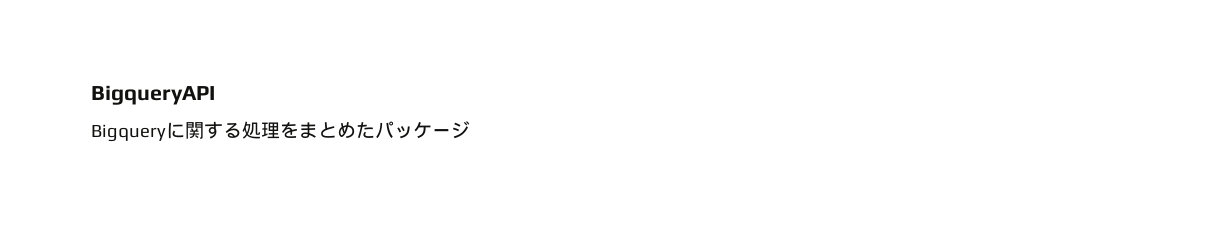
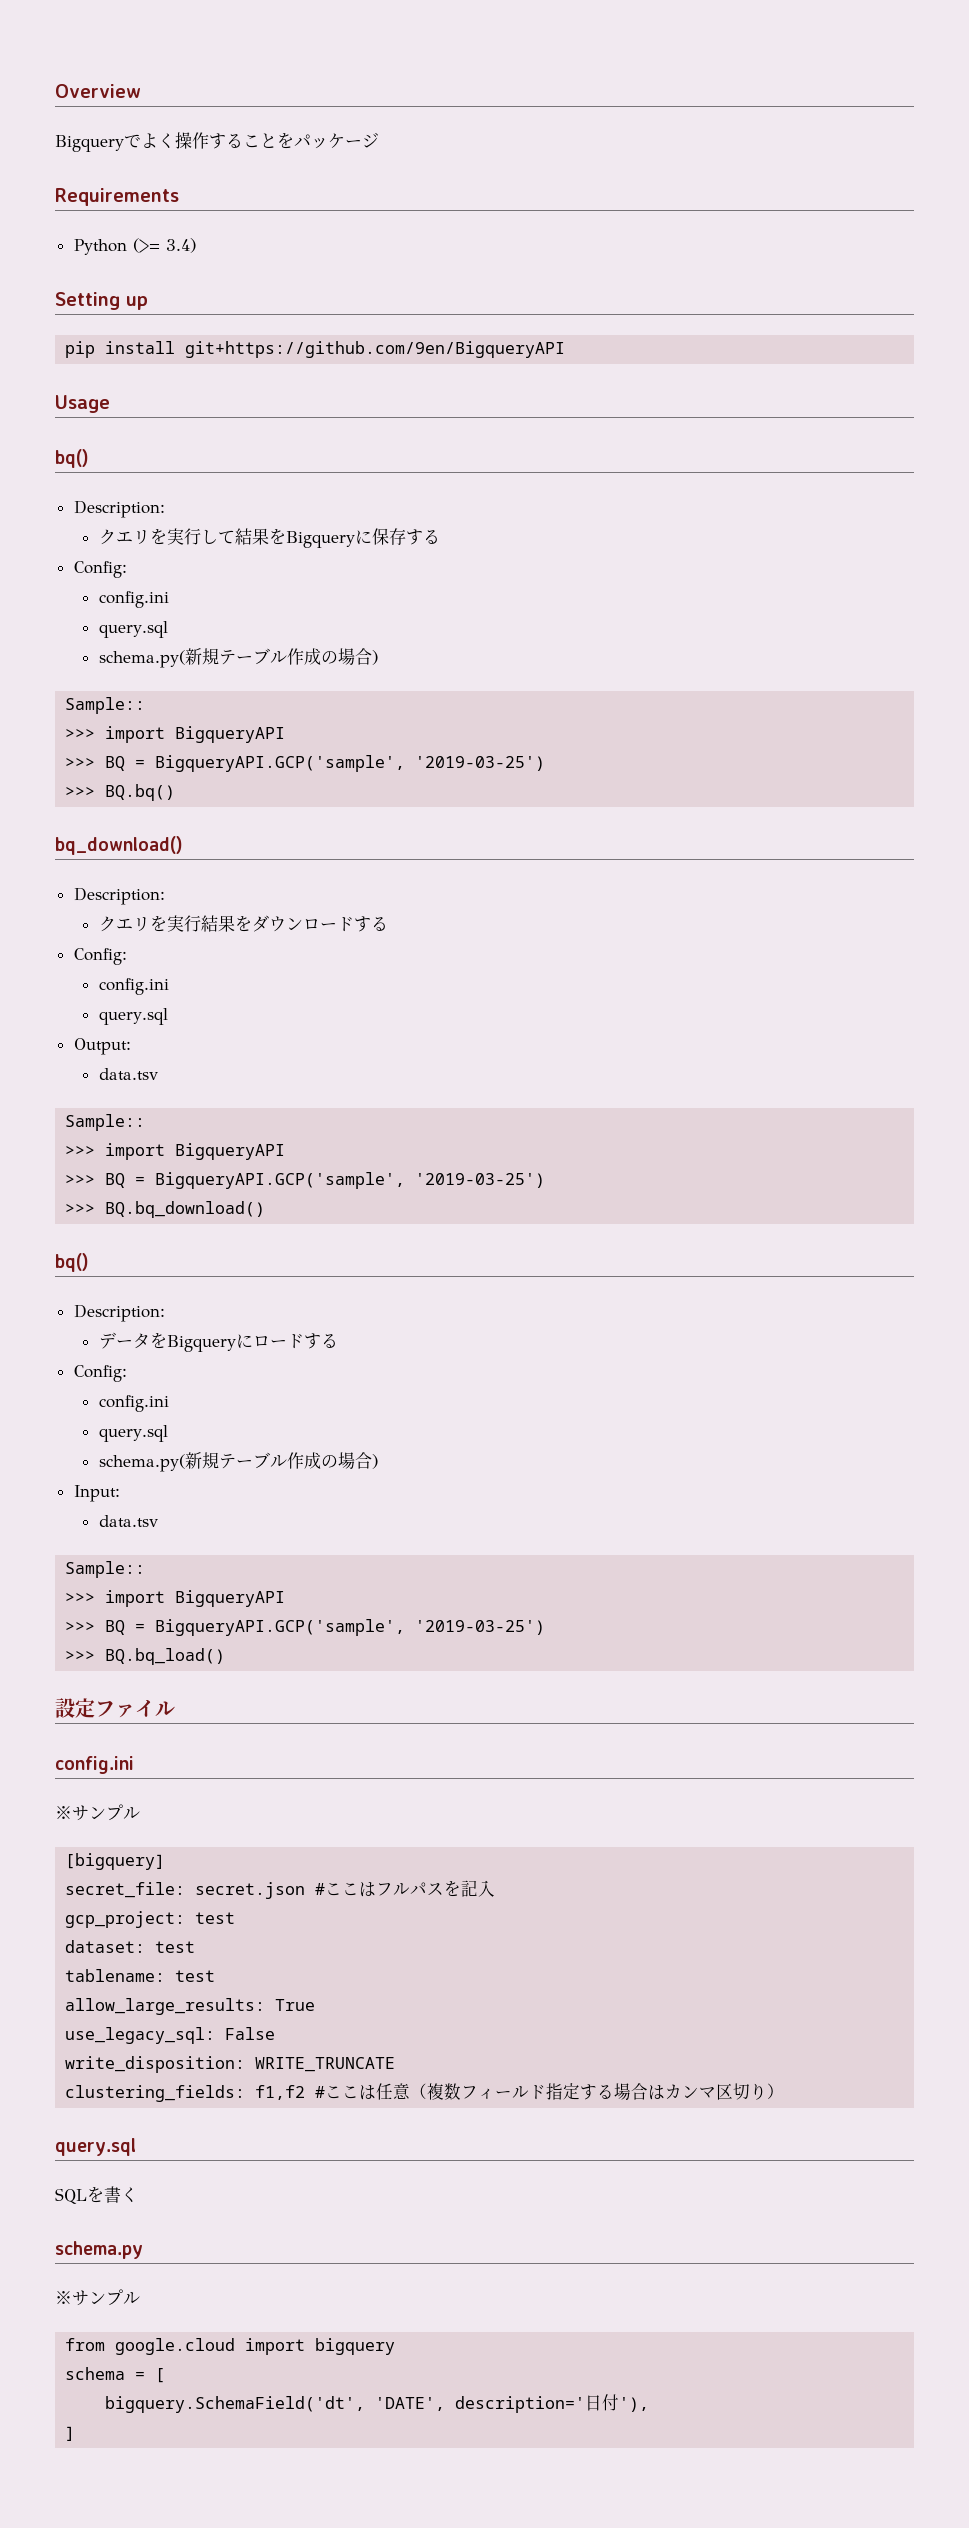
- BigqueryAPI
- Bigqueryに関する処理をまとめたパッケージ
+ Overview
+ Bigqueryでよく操作することをパッケージ
+ Requirements
+ Python (>= 3.4)
+ Setting up
+ pip install git+https://github.com/9en/BigqueryAPI
+ Usage
+ bq()
+ Description:
+ クエリを実行して結果をBigqueryに保存する
+ Config:
+ config.ini
+ query.sql
+ schema.py(新規テーブル作成の場合)
+ Sample::
+ >>> import BigqueryAPI
+ >>> BQ = BigqueryAPI.GCP('sample', '2019-03-25')
+ >>> BQ.bq()
+ bq_download()
+ Description:
+ クエリを実行結果をダウンロードする
+ Config:
+ config.ini
+ query.sql
+ Output:
+ data.tsv
+ Sample::
+ >>> import BigqueryAPI
+ >>> BQ = BigqueryAPI.GCP('sample', '2019-03-25')
+ >>> BQ.bq_download()
+ bq()
+ Description:
+ データをBigqueryにロードする
+ Config:
+ config.ini
+ query.sql
+ schema.py(新規テーブル作成の場合)
+ Input:
+ data.tsv
+ Sample::
+ >>> import BigqueryAPI
+ >>> BQ = BigqueryAPI.GCP('sample', '2019-03-25')
+ >>> BQ.bq_load()
+ 設定ファイル
+ config.ini
+ ※サンプル
+ [bigquery]
+ secret_file: secret.json #ここはフルパスを記入
+ gcp_project: test
+ dataset: test
+ tablename: test
+ allow_large_results: True
+ use_legacy_sql: False
+ write_disposition: WRITE_TRUNCATE
+ clustering_fields: f1,f2 #ここは任意（複数フィールド指定する場合はカンマ区切り）
+ query.sql
+ SQLを書く
+ schema.py
+ ※サンプル
+ from google.cloud import bigquery
+ schema = [
+ bigquery.SchemaField('dt', 'DATE', description='日付'),
+ ]

